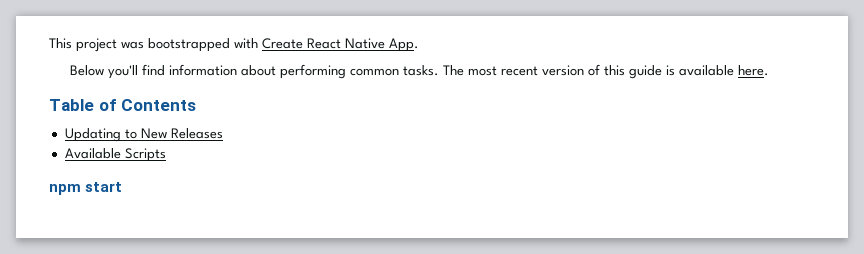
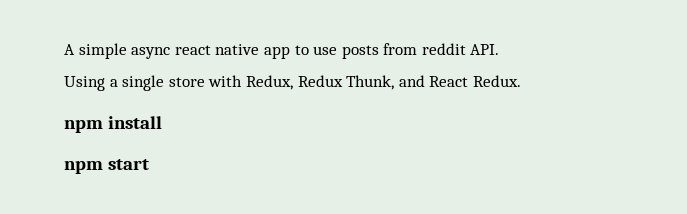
- This project was bootstrapped with Create React Native App.
- Below you'll find information about performing common tasks. The most recent version of this guide is available here.
- Table of Contents
- Updating to New Releases
- Available Scripts
+ A simple async react native app to use posts from reddit API.
+ Using a single store with Redux, Redux Thunk, and React Redux.
+ npm install

